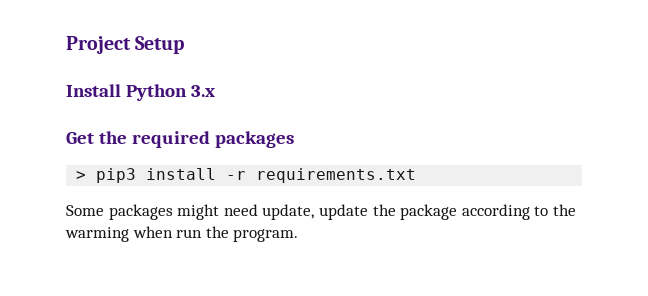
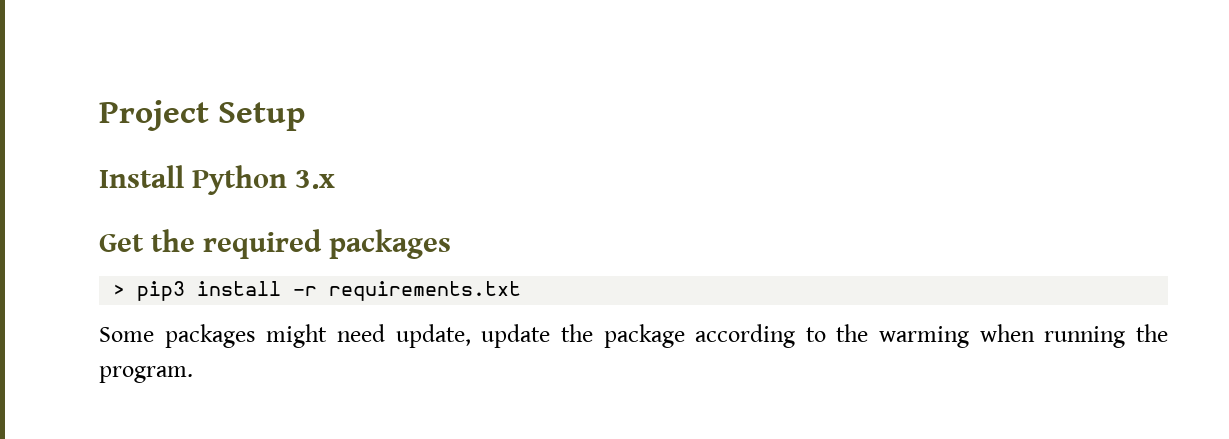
- Some packages might need update, update the package according to the warming when run the program.
+ Some packages might need update, update the package according to the warming when running the program.

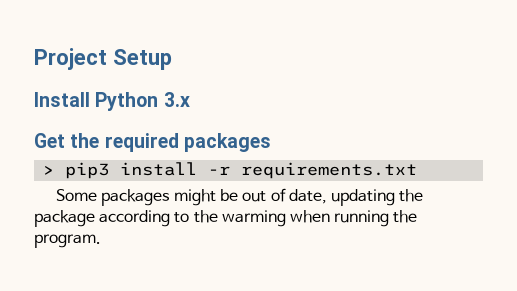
- Some packages might need update, update the package according to the warming when running the program.
+ Some packages might be out of date, updating the package according to the warming when running the program.

